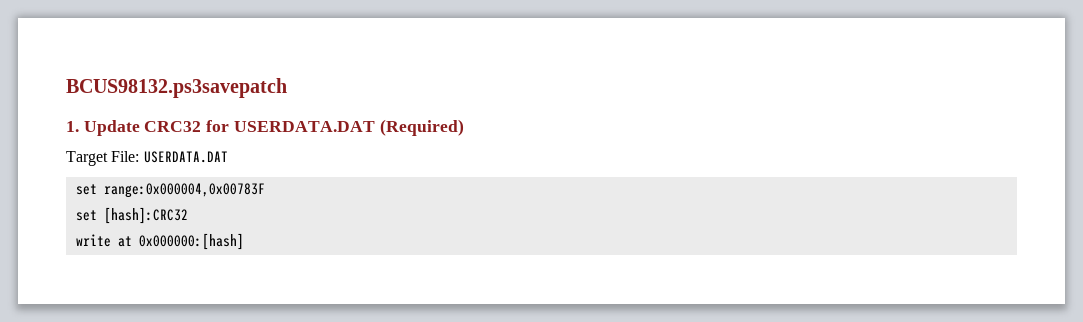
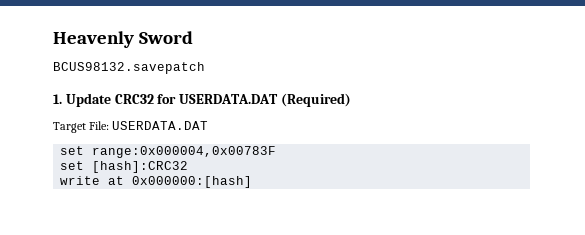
- BCUS98132.ps3savepatch
+ Heavenly Sword
+ BCUS98132.savepatch

